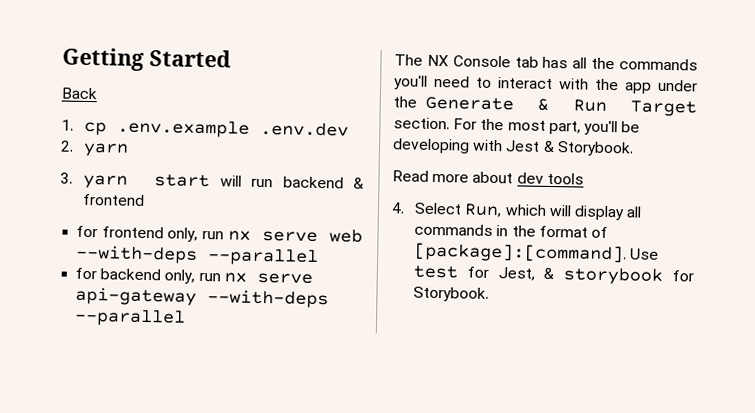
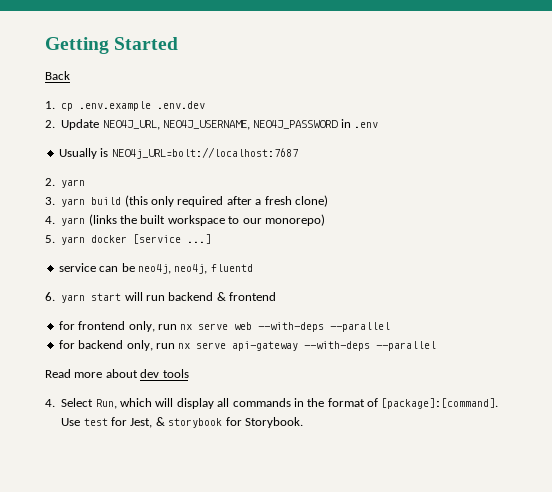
+ 2. Update NEO4J_URL, NEO4J_USERNAME, NEO4J_PASSWORD in .env
+ Usually is NEO4j_URL=bolt://localhost:7687
  2. yarn
- 3. yarn start will run backend & frontend
+ 3. yarn build (this only required after a fresh clone)
+ 4. yarn (links the built workspace to our monorepo)
+ 5. yarn docker [service ...]
+ service can be neo4j, neo4j, fluentd
+ 6. yarn start will run backend & frontend
- The NX Console tab has all the commands you'll need to interact with the app under the Generate & Run Target section. For the most part, you'll be developing with Jest & Storybook.

